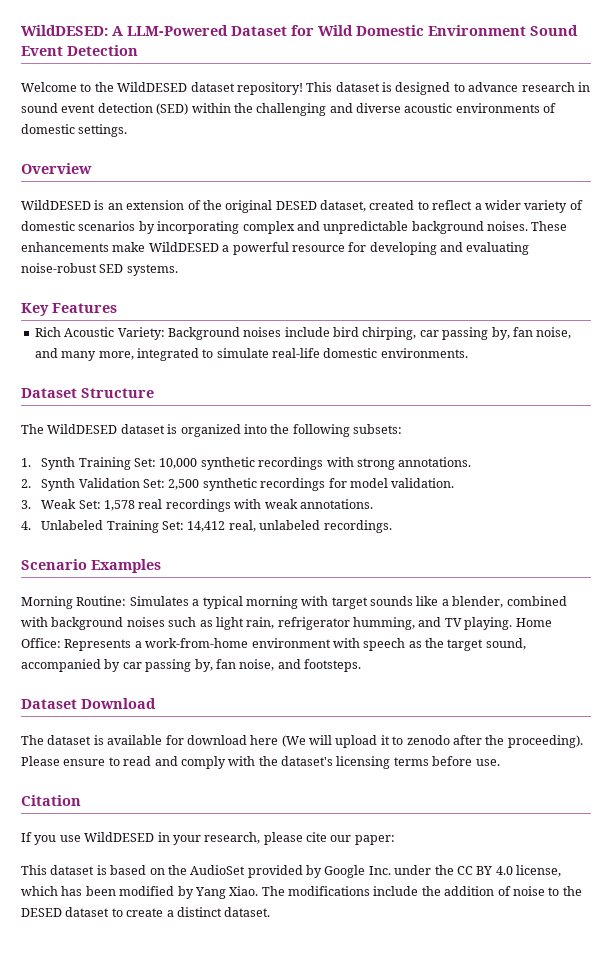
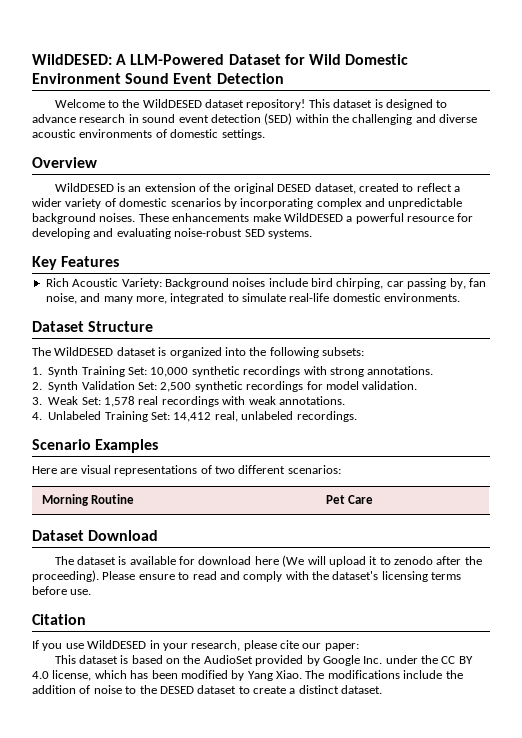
- Morning Routine: Simulates a typical morning with target sounds like a blender, combined with background noises such as light rain, refrigerator humming, and TV playing. Home Office: Represents a work-from-home environment with speech as the target sound, accompanied by car passing by, fan noise, and footsteps.
+ Here are visual representations of two different scenarios:
+ Morning Routine | Pet Care

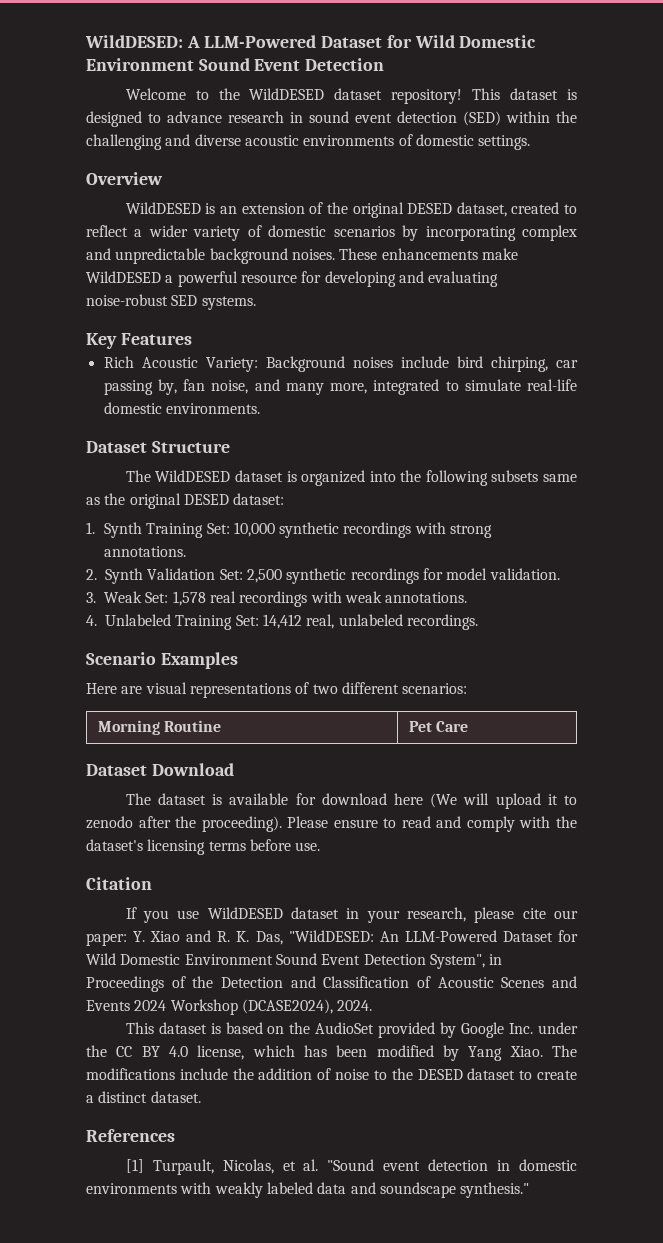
- The WildDESED dataset is organized into the following subsets:
+ The WildDESED dataset is organized into the following subsets same as the original DESED dataset:
- If you use WildDESED in your research, please cite our paper:
+ If you use WildDESED dataset in your research, please cite our paper: Y. Xiao and R. K. Das, "WildDESED: An LLM-Powered Dataset for Wild Domestic Environment Sound Event Detection System", in Proceedings of the Detection and Classification of Acoustic Scenes and Events 2024 Workshop (DCASE2024), 2024.
+ References
+ [1] Turpault, Nicolas, et al. "Sound event detection in domestic environments with weakly labeled data and soundscape synthesis."

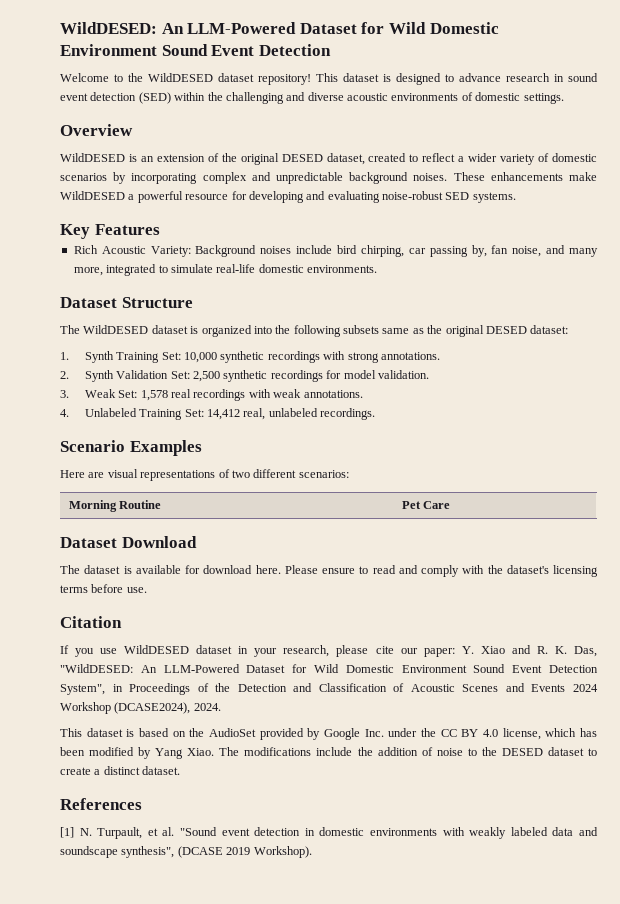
- WildDESED: A LLM-Powered Dataset for Wild Domestic Environment Sound Event Detection
+ WildDESED: An LLM-Powered Dataset for Wild Domestic Environment Sound Event Detection
- The dataset is available for download here (We will upload it to zenodo after the proceeding).
+ The dataset is available for download here.
- [1] Turpault, Nicolas, et al. "Sound event detection in domestic environments with weakly labeled data and soundscape synthesis."
+ [1] N. Turpault, et al. "Sound event detection in domestic environments with weakly labeled data and soundscape synthesis", (DCASE 2019 Workshop).

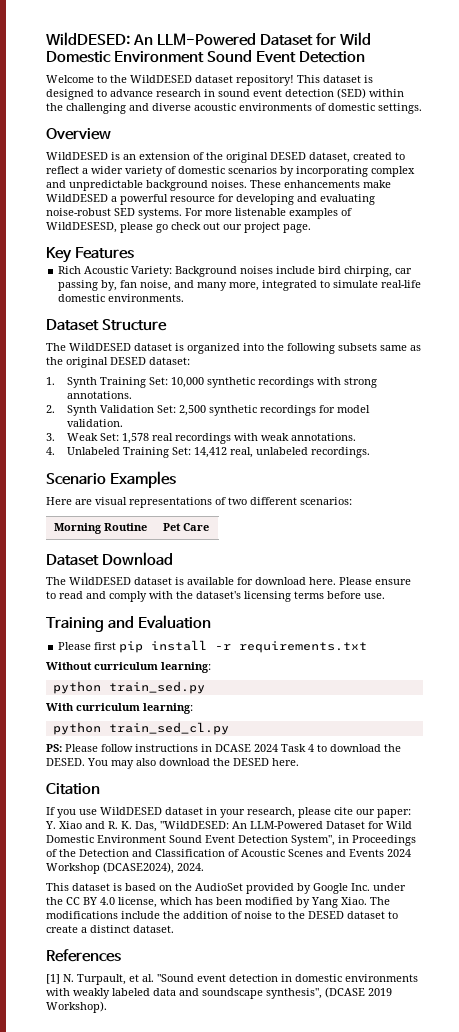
+ For more listenable examples of WildDESESD, please go check out our project page.
- The dataset is available for download here.
+ The WildDESED dataset is available for download here.
+ Training and Evaluation
+ Please first pip install -r requirements.txt
+ Without curriculum learning:
+ python train_sed.py
+ With curriculum learning:
+ python train_sed_cl.py
+ PS: Please follow instructions in DCASE 2024 Task 4 to download the DESED. You may also download the DESED here.

